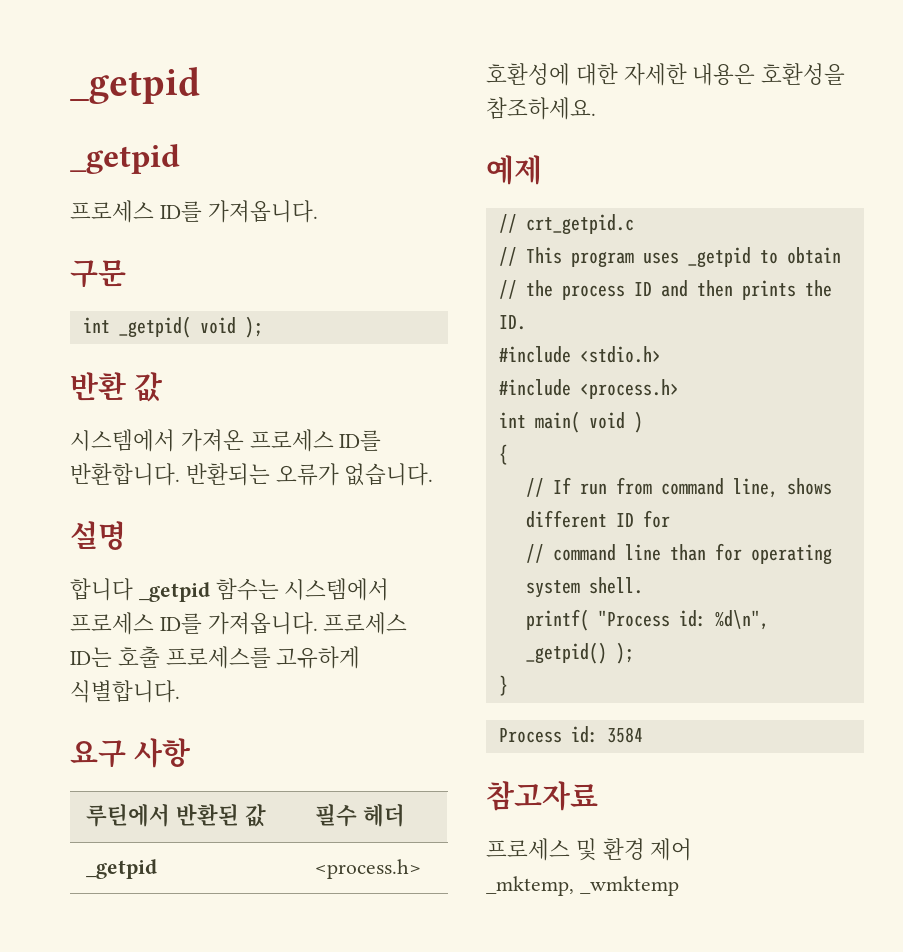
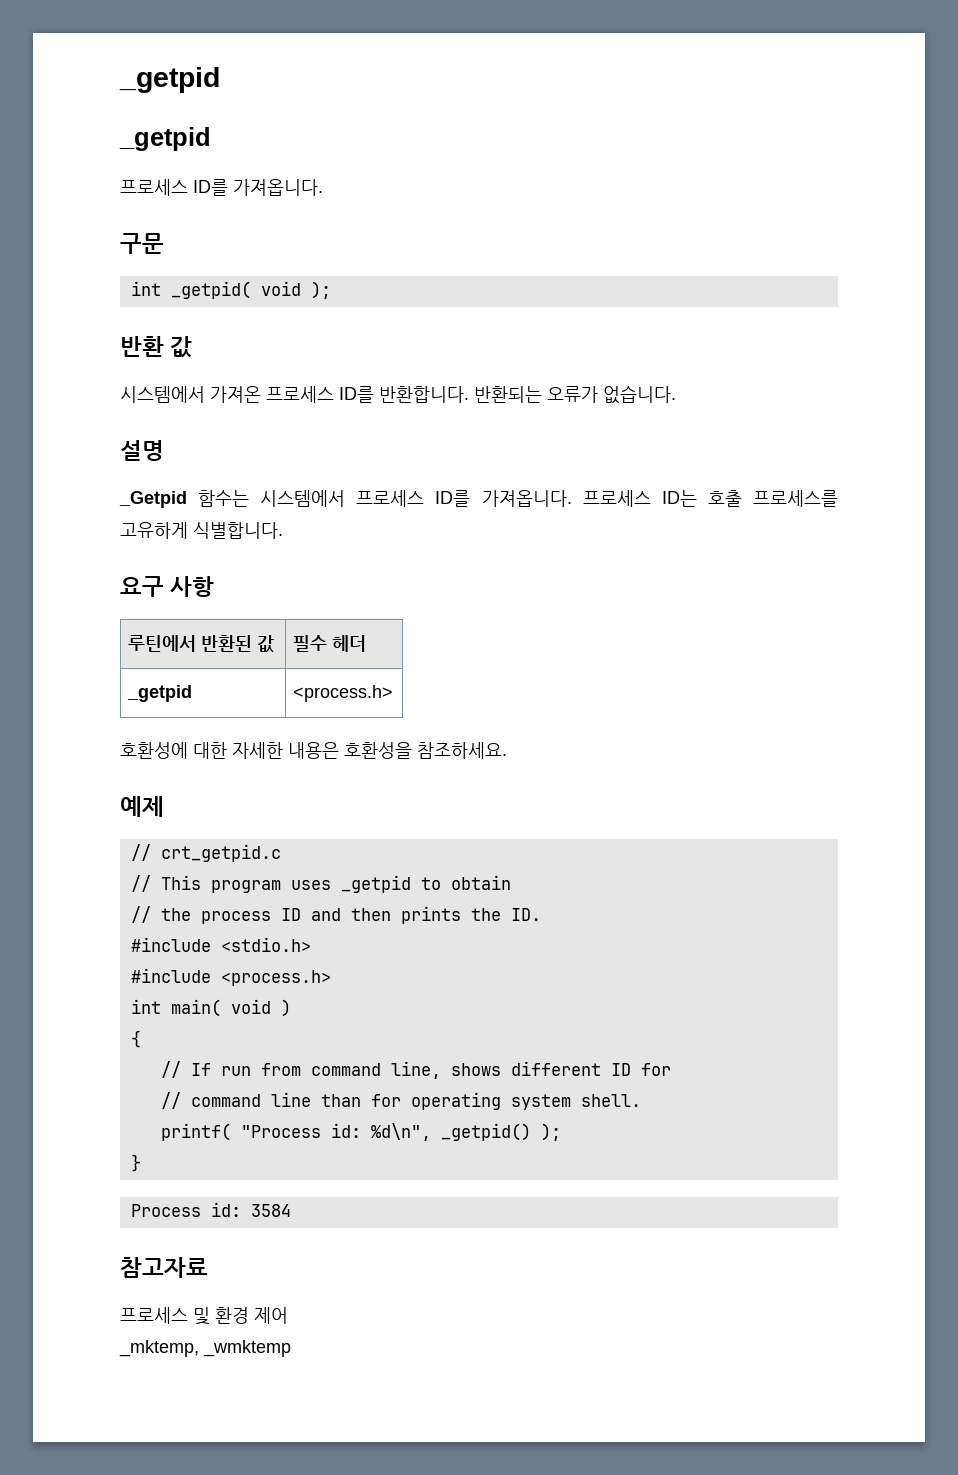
- 합니다 _getpid 함수는 시스템에서 프로세스 ID를 가져옵니다.
+ _Getpid 함수는 시스템에서 프로세스 ID를 가져옵니다.

